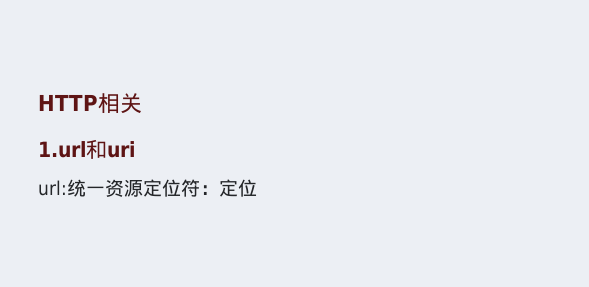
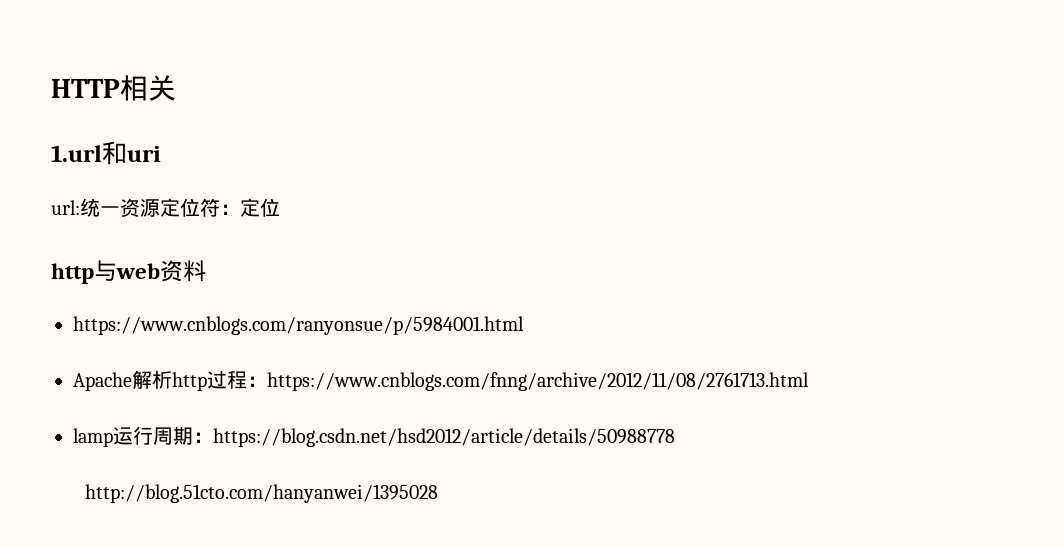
+ http与web资料
+ https://www.cnblogs.com/ranyonsue/p/5984001.html
+ Apache解析http过程：https://www.cnblogs.com/fnng/archive/2012/11/08/2761713.html
+ lamp运行周期：https://blog.csdn.net/hsd2012/article/details/50988778
+ http://blog.51cto.com/hanyanwei/1395028

